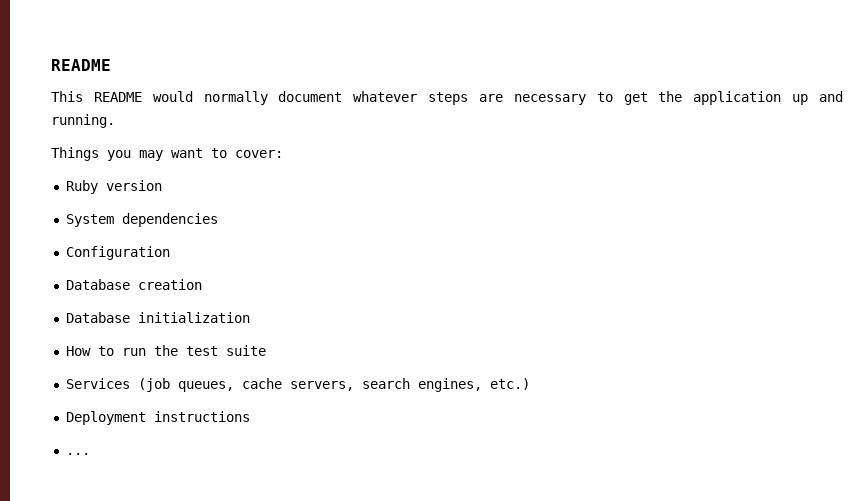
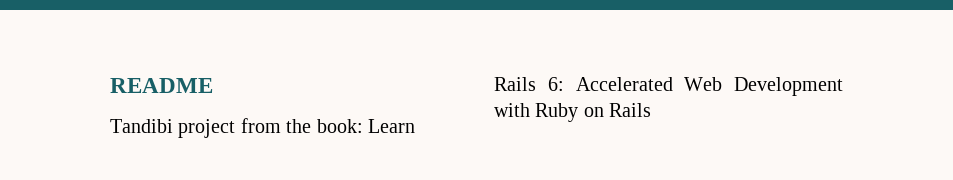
- This README would normally document whatever steps are necessary to get the application up and running.
- Things you may want to cover:
- Ruby version
- System dependencies
- Configuration
- Database creation
- Database initialization
- How to run the test suite
- Services (job queues, cache servers, search engines, etc.)
- Deployment instructions
- ...
+ Tandibi project from the book: Learn Rails 6: Accelerated Web Development with Ruby on Rails

